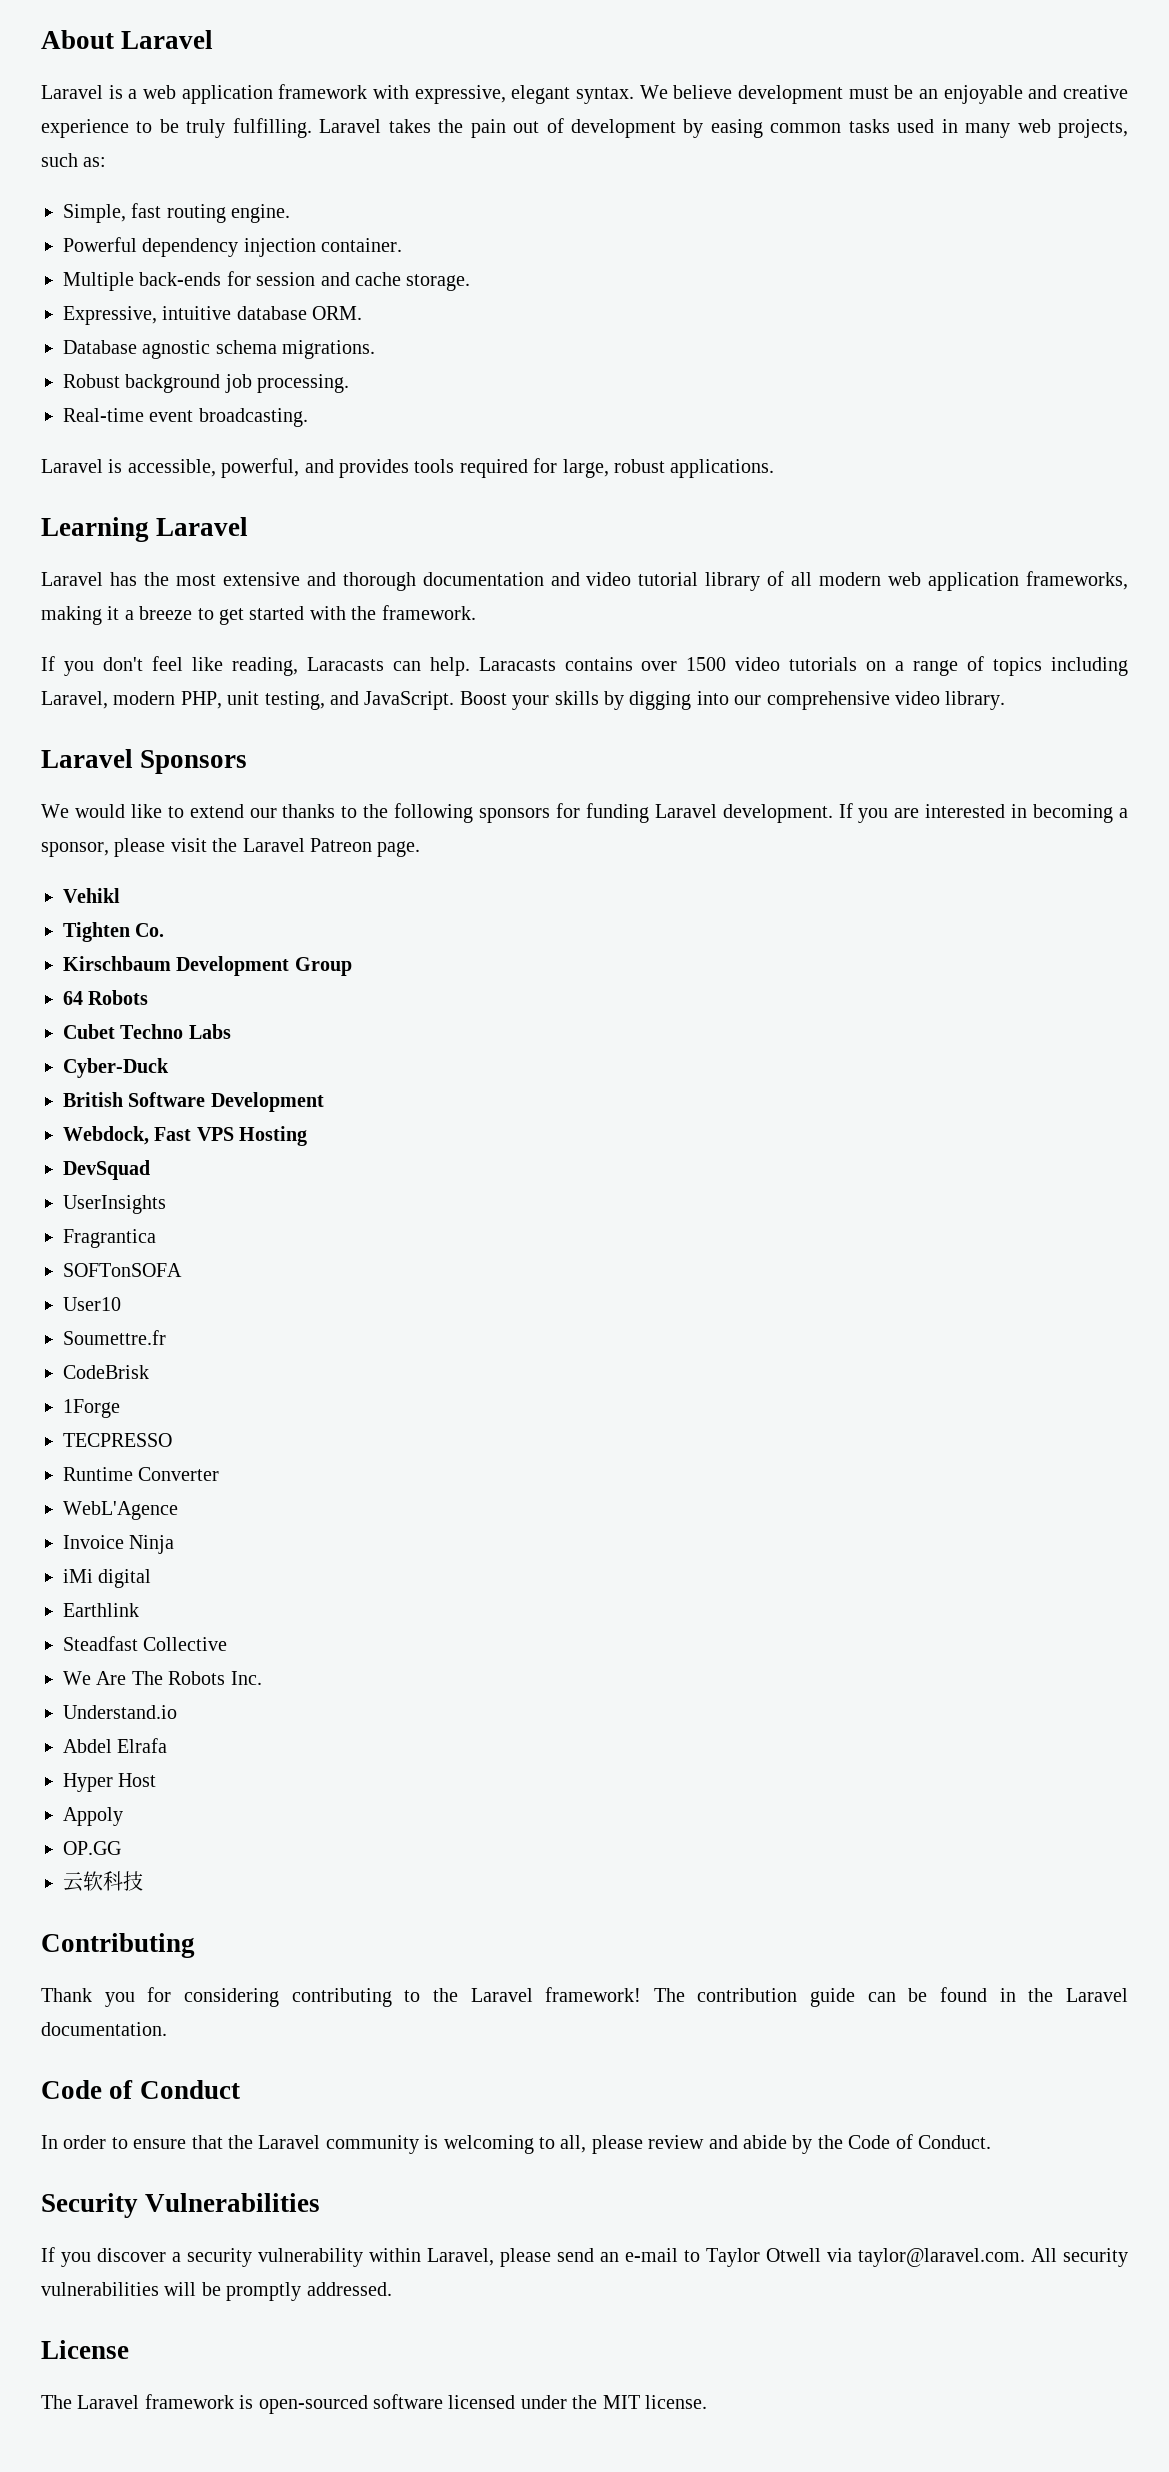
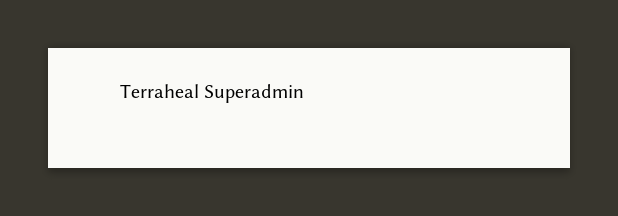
- About Laravel
- Laravel is a web application framework with expressive, elegant syntax. We believe development must be an enjoyable and creative experience to be truly fulfilling. Laravel takes the pain out of development by easing common tasks used in many web projects, such as:
- Simple, fast routing engine.
- Powerful dependency injection container.
- Multiple back-ends for session and cache storage.
- Expressive, intuitive database ORM.
- Database agnostic schema migrations.
- Robust background job processing.
- Real-time event broadcasting.
- Laravel is accessible, powerful, and provides tools required for large, robust applications.
- Learning Laravel
- Laravel has the most extensive and thorough documentation and video tutorial library of all modern web application frameworks, making it a breeze to get started with the framework.
- If you don't feel like reading, Laracasts can help. Laracasts contains over 1500 video tutorials on a range of topics including Laravel, modern PHP, unit testing, and JavaScript. Boost your skills by digging into our comprehensive video library.
- Laravel Sponsors
- We would like to extend our thanks to the following sponsors for funding Laravel development. If you are interested in becoming a sponsor, please visit the Laravel Patreon page.
- Vehikl
- Tighten Co.
- Kirschbaum Development Group
- 64 Robots
- Cubet Techno Labs
- Cyber-Duck
- British Software Development
- Webdock, Fast VPS Hosting
- DevSquad
- UserInsights
- Fragrantica
- SOFTonSOFA
- User10
- Soumettre.fr
- CodeBrisk
- 1Forge
- TECPRESSO
- Runtime Converter
- WebL'Agence
- Invoice Ninja
- iMi digital
- Earthlink
- Steadfast Collective
- We Are The Robots Inc.
- Understand.io
- Abdel Elrafa
- Hyper Host
- Appoly
- OP.GG
- 云软科技
- Contributing
- Thank you for considering contributing to the Laravel framework! The contribution guide can be found in the Laravel documentation.
- Code of Conduct
- In order to ensure that the Laravel community is welcoming to all, please review and abide by the Code of Conduct.
- Security Vulnerabilities
- If you discover a security vulnerability within Laravel, please send an e-mail to Taylor Otwell via taylor@laravel.com. All security vulnerabilities will be promptly addressed.
- License
- The Laravel framework is open-sourced software licensed under the MIT license.
+ Terraheal Superadmin

